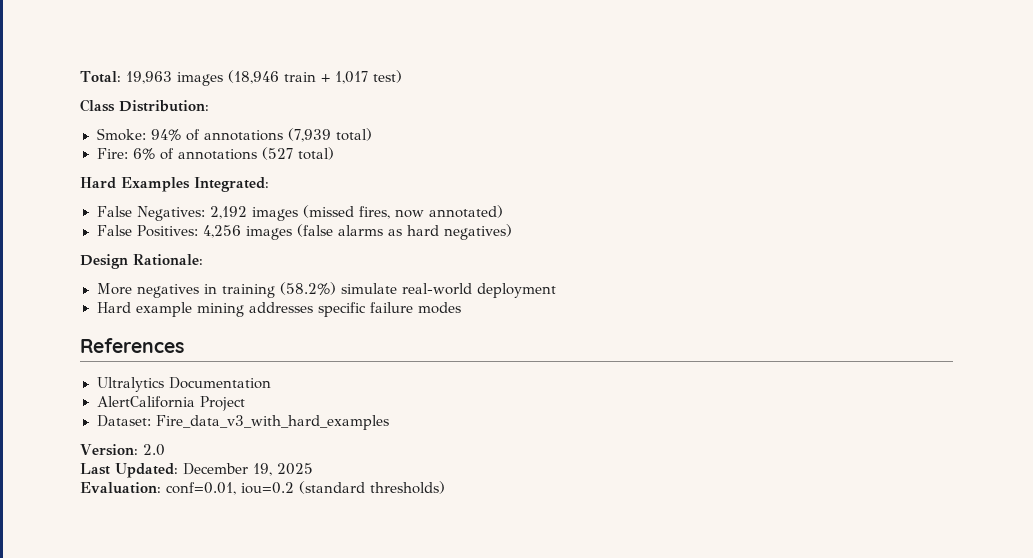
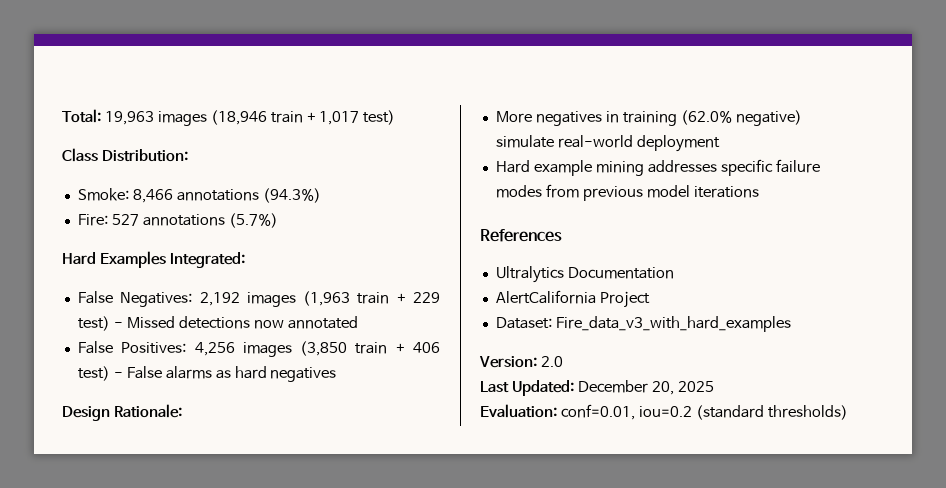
- Smoke: 94% of annotations (7,939 total)
- Fire: 6% of annotations (527 total)
+ Smoke: 8,466 annotations (94.3%)
+ Fire: 527 annotations (5.7%)
- False Negatives: 2,192 images (missed fires, now annotated)
- False Positives: 4,256 images (false alarms as hard negatives)
+ False Negatives: 2,192 images (1,963 train + 229 test) - Missed detections now annotated
+ False Positives: 4,256 images (3,850 train + 406 test) - False alarms as hard negatives
- More negatives in training (58.2%) simulate real-world deployment
+ More negatives in training (62.0% negative) simulate real-world deployment
- Hard example mining addresses specific failure modes
+ Hard example mining addresses specific failure modes from previous model iterations
- Last Updated: December 19, 2025
+ Last Updated: December 20, 2025

